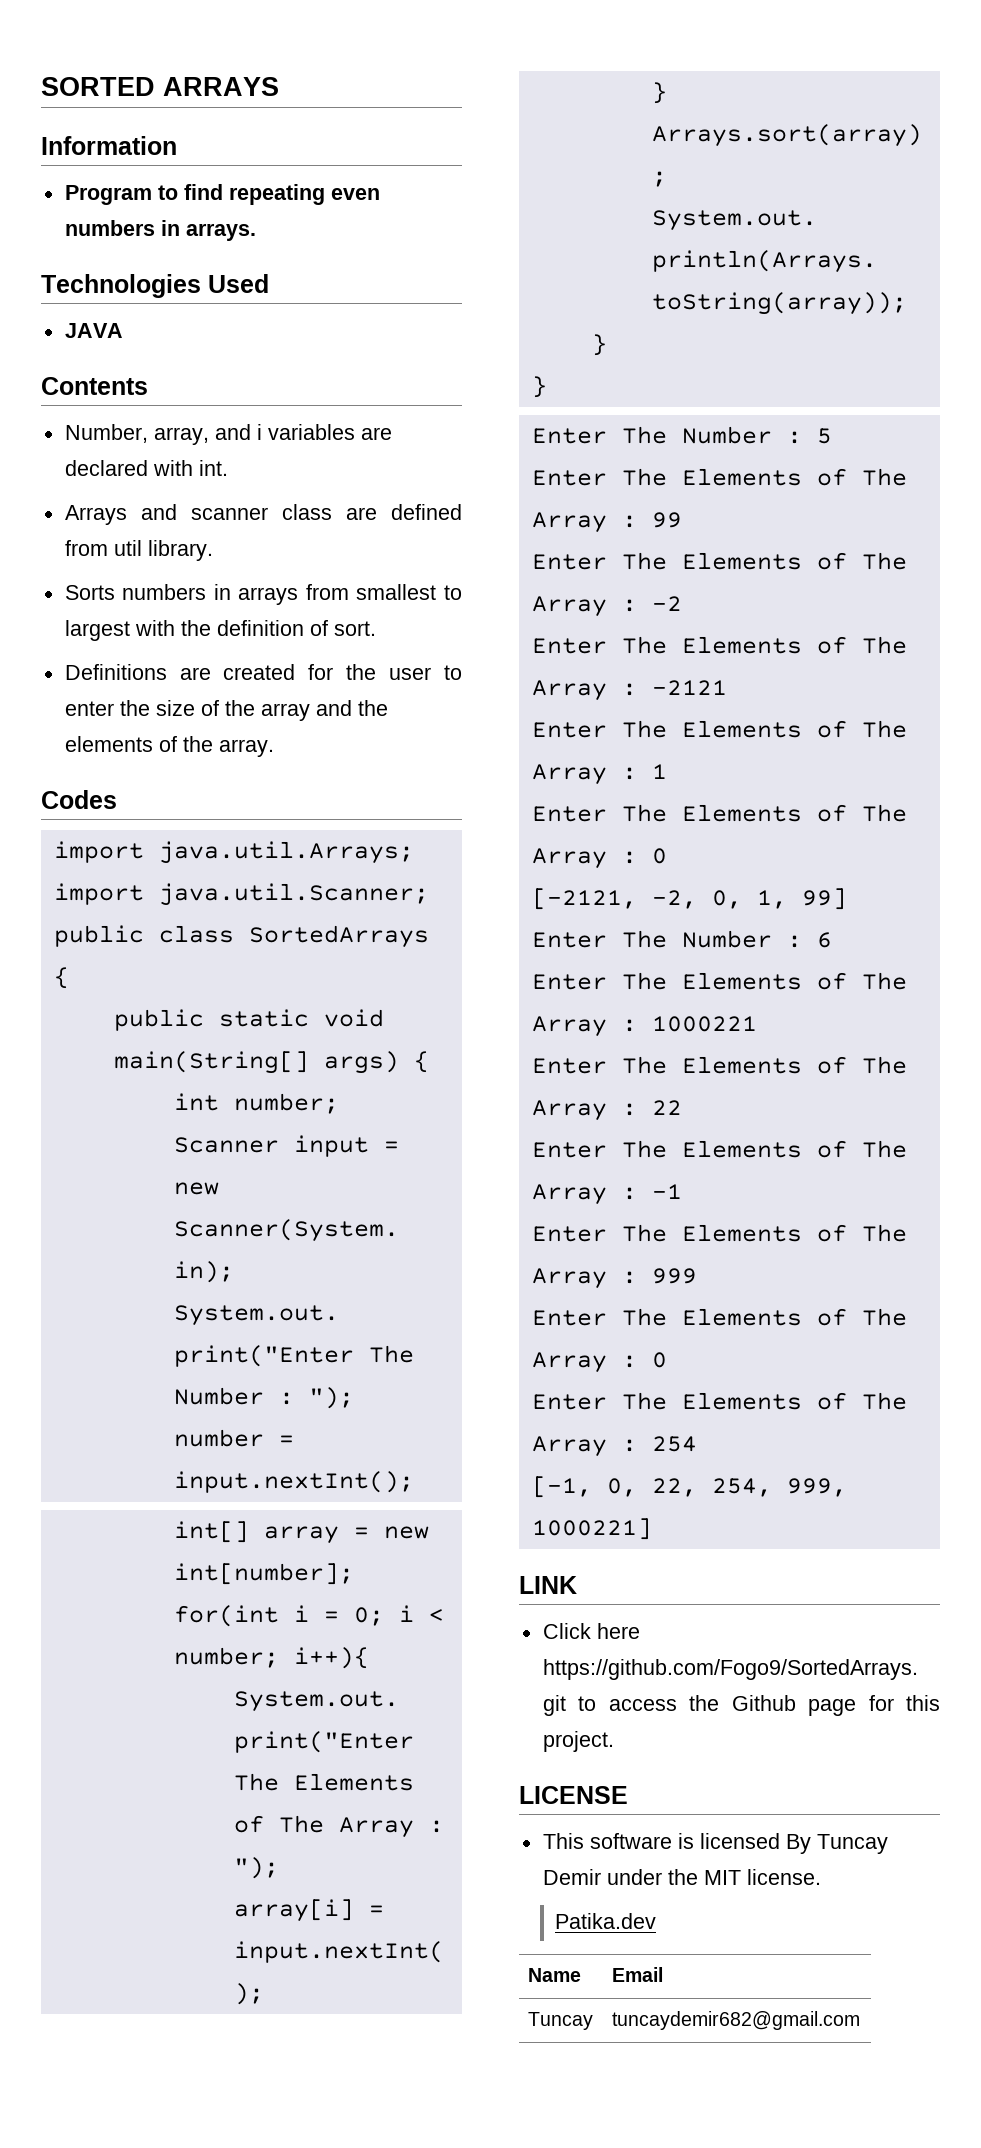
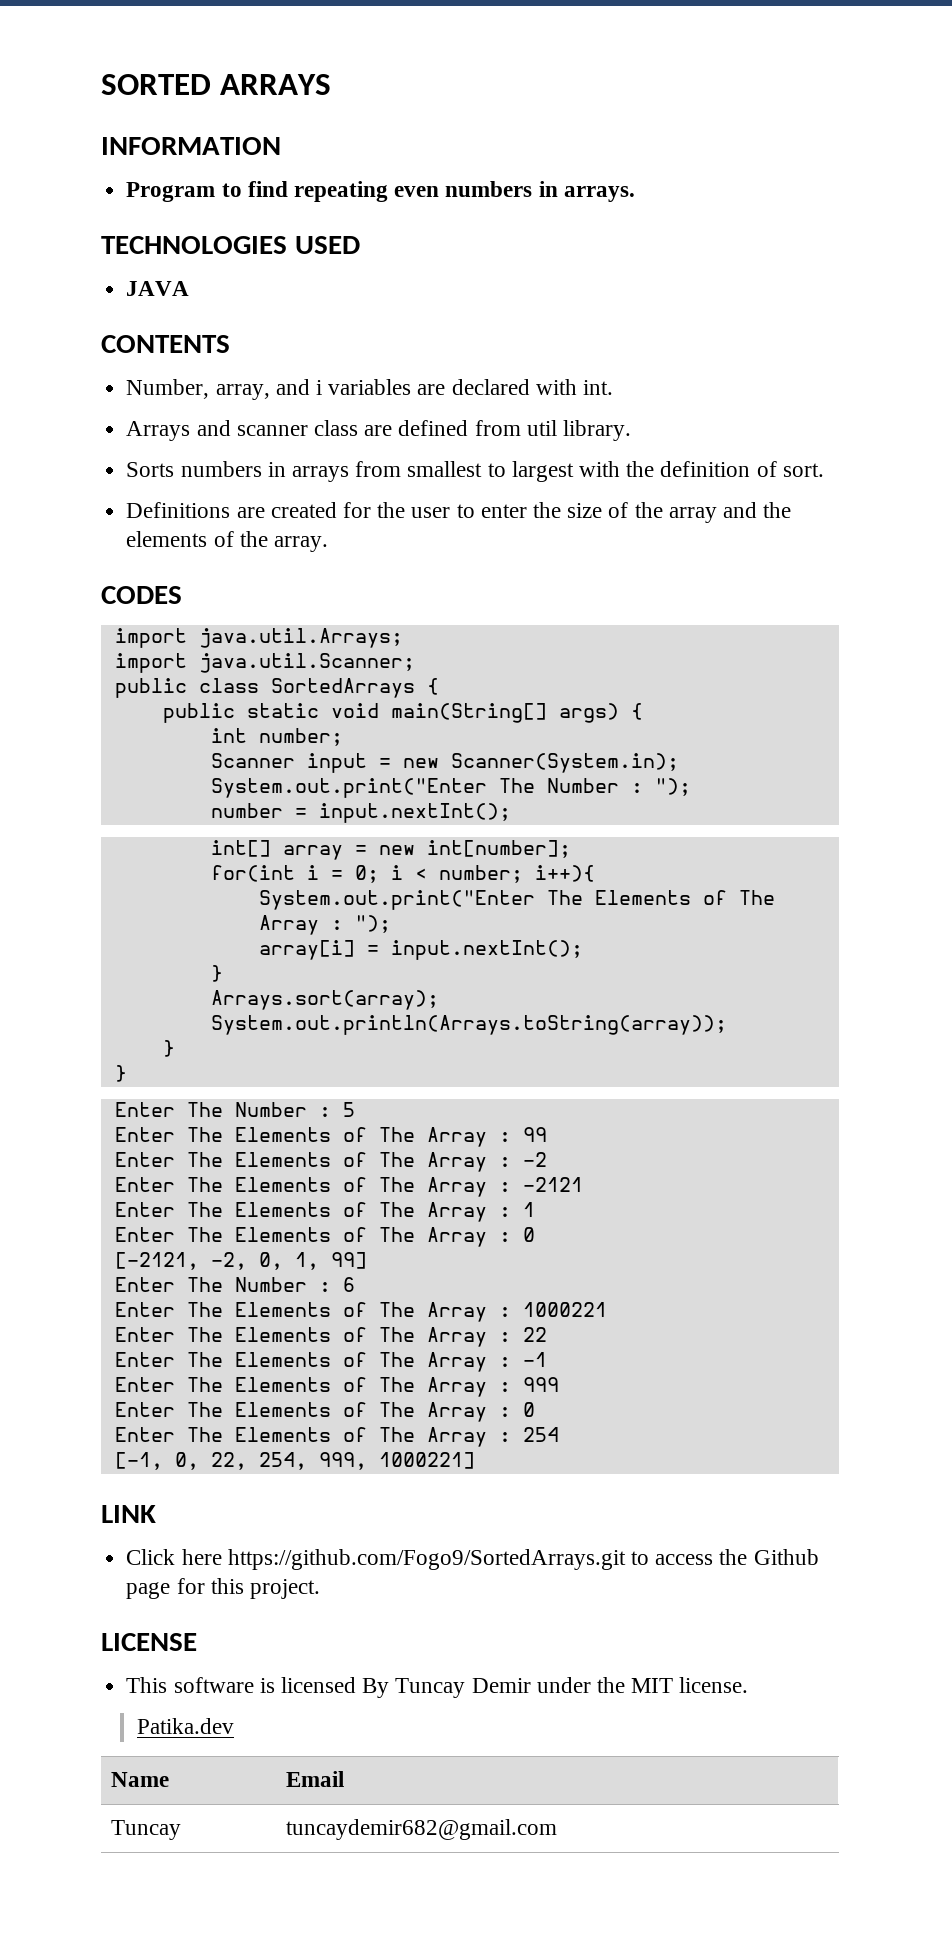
- Information
+ INFORMATION
- Technologies Used
+ TECHNOLOGIES USED
- Contents
+ CONTENTS
- Codes
+ CODES

